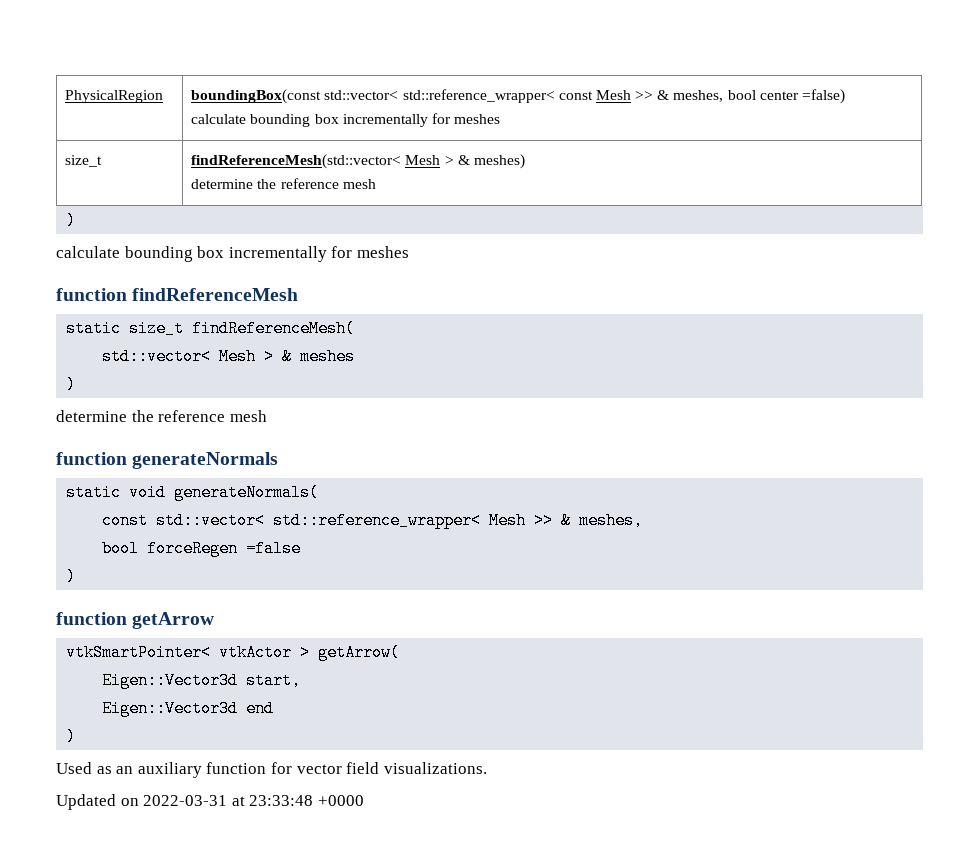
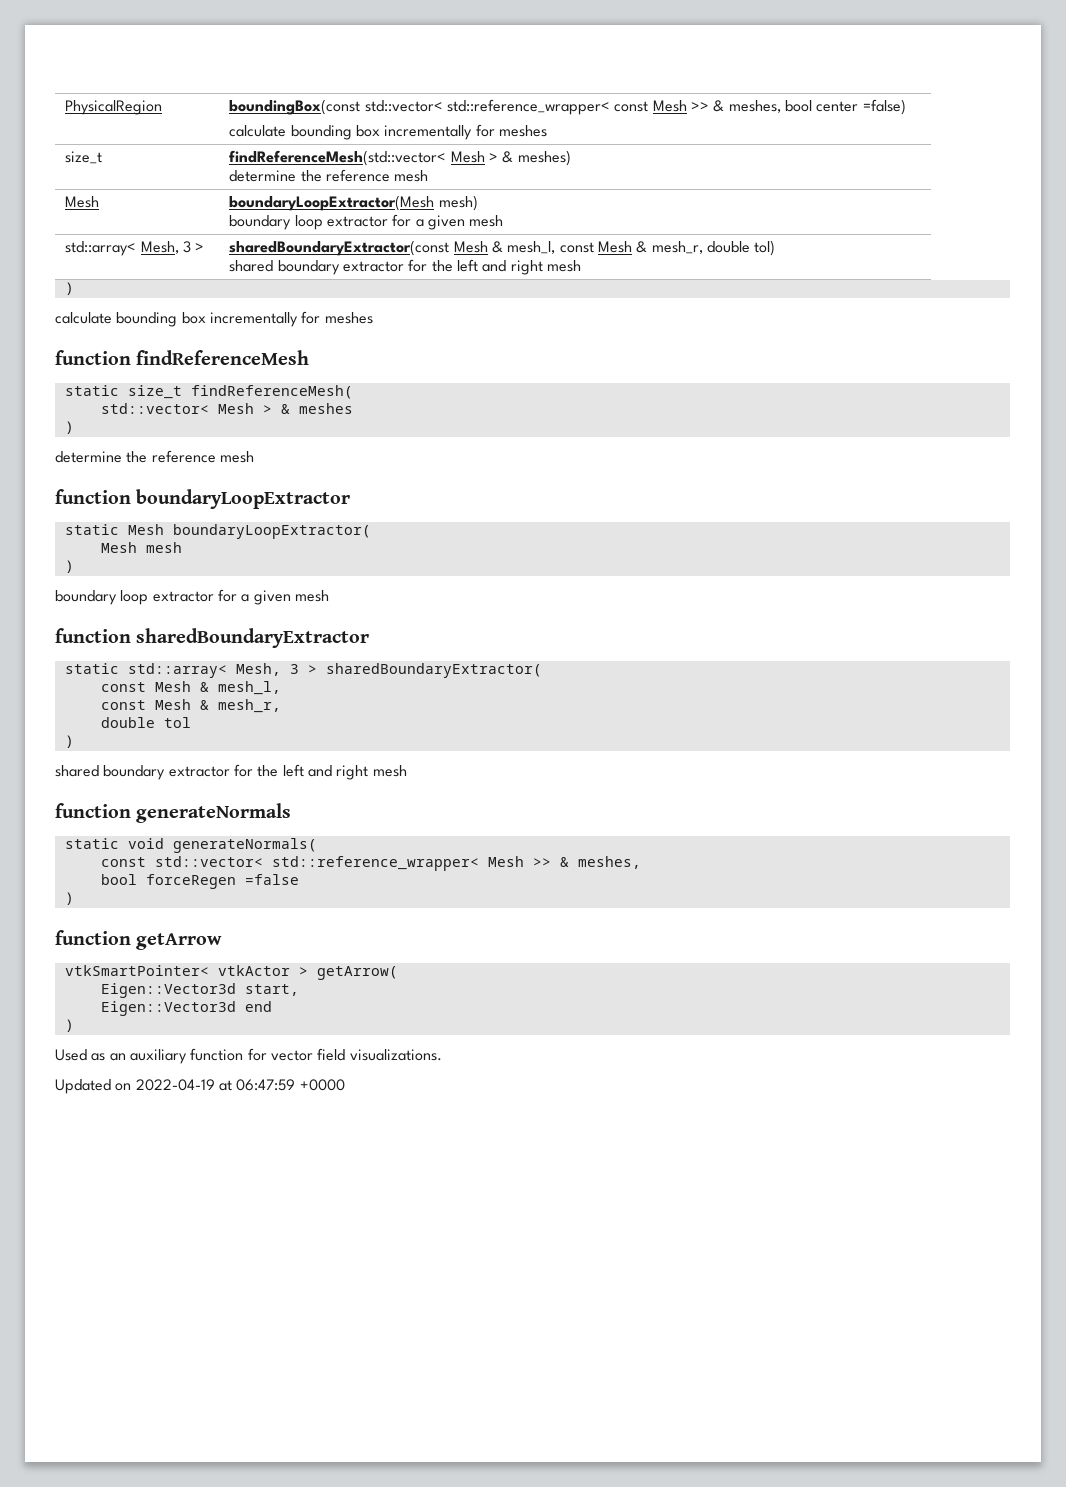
+ Mesh | boundaryLoopExtractor(Mesh mesh)
+ boundary loop extractor for a given mesh
+ std::array< Mesh, 3 > | sharedBoundaryExtractor(const Mesh & mesh_l, const Mesh & mesh_r, double tol)
+ shared boundary extractor for the left and right mesh
+ function boundaryLoopExtractor
+ static Mesh boundaryLoopExtractor(
+ Mesh mesh
+ )
+ boundary loop extractor for a given mesh
+ function sharedBoundaryExtractor
+ static std::array< Mesh, 3 > sharedBoundaryExtractor(
+ const Mesh & mesh_l,
+ const Mesh & mesh_r,
+ double tol
+ )
+ shared boundary extractor for the left and right mesh
- Updated on 2022-03-31 at 23:33:48 +0000
+ Updated on 2022-04-19 at 06:47:59 +0000

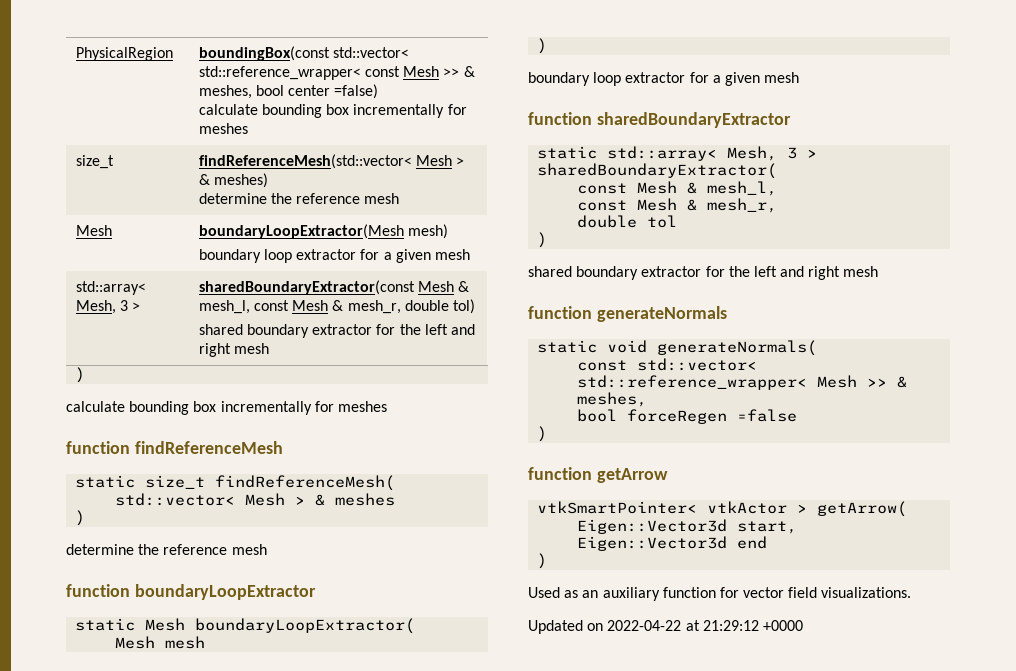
- Updated on 2022-04-19 at 06:47:59 +0000
+ Updated on 2022-04-22 at 21:29:12 +0000

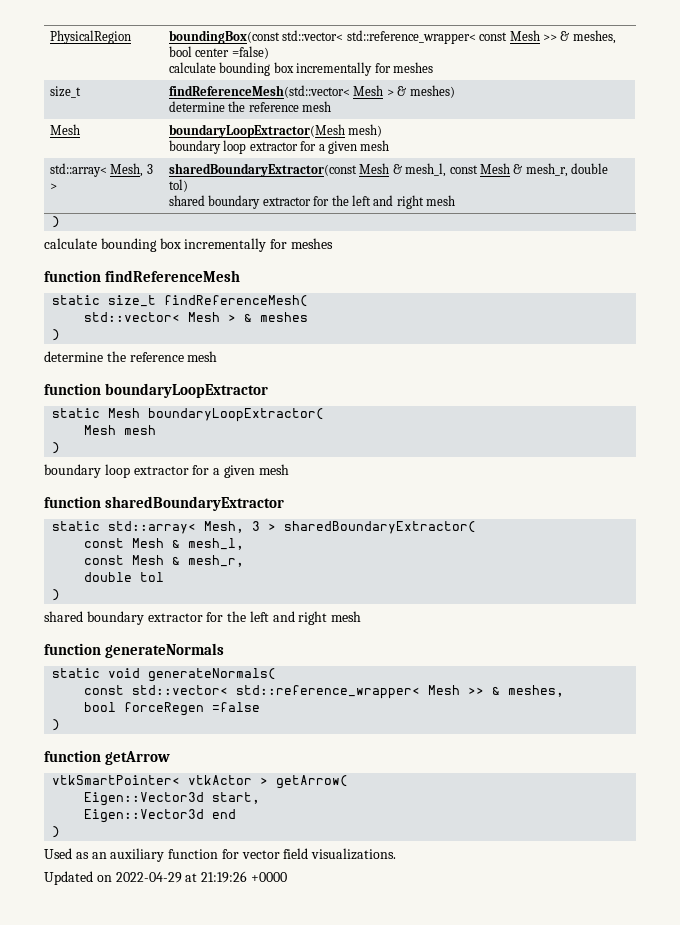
- Updated on 2022-04-22 at 21:29:12 +0000
+ Updated on 2022-04-29 at 21:19:26 +0000

